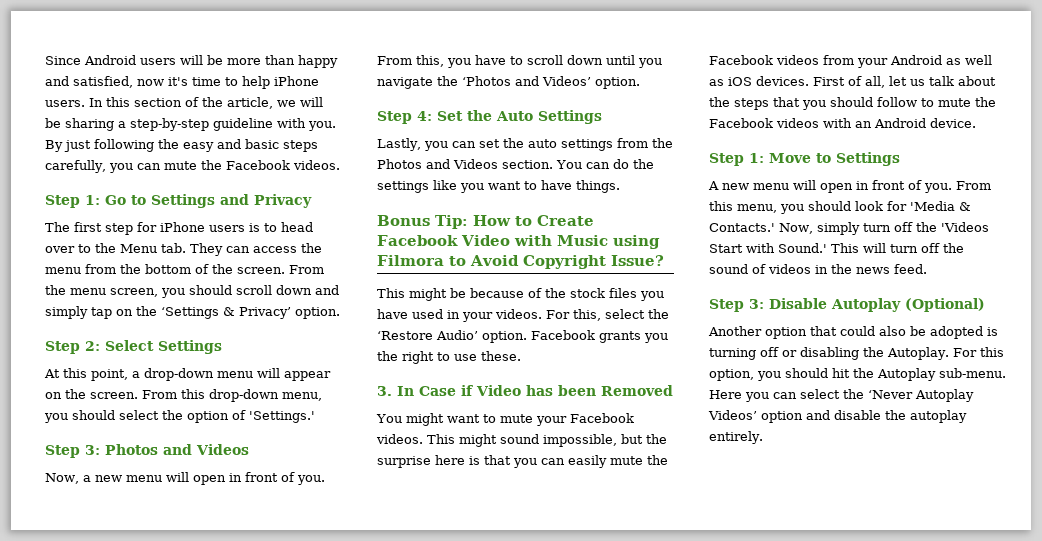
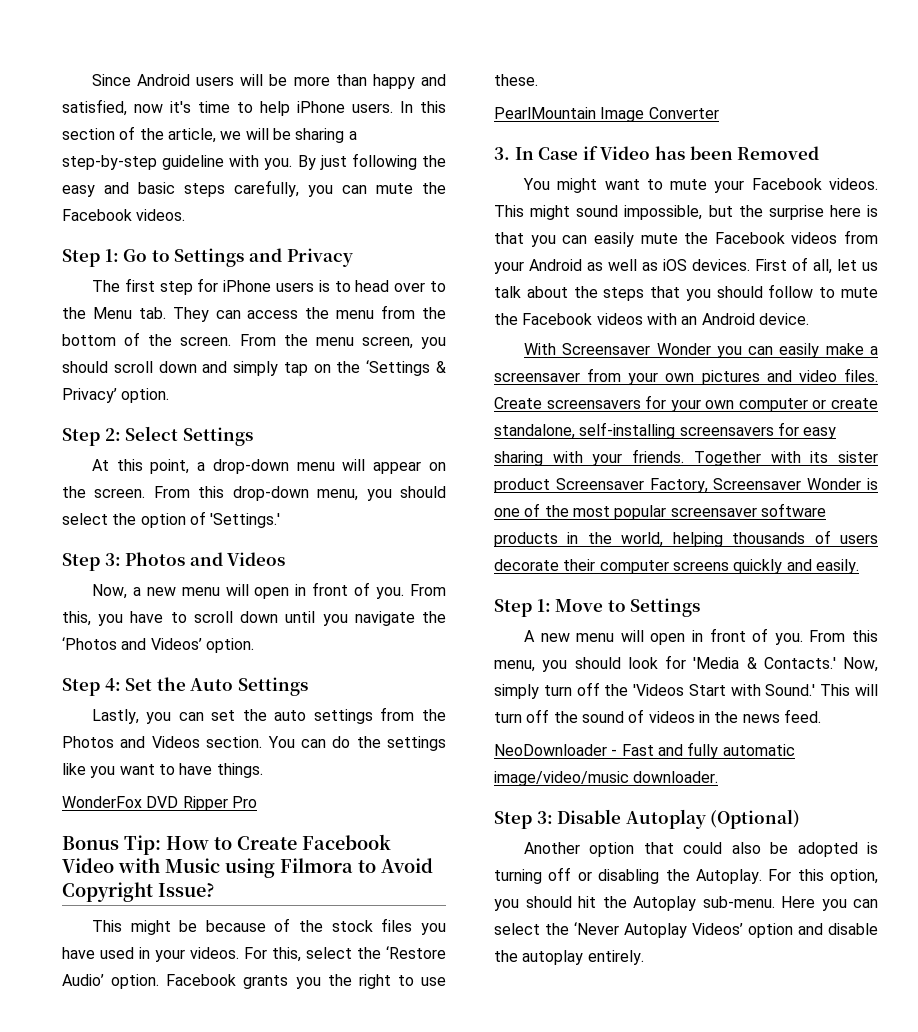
+ WonderFox DVD Ripper Pro
+ PearlMountain Image Converter
+ With Screensaver Wonder you can easily make a screensaver from your own pictures and video files. Create screensavers for your own computer or create standalone, self-installing screensavers for easy sharing with your friends. Together with its sister product Screensaver Factory, Screensaver Wonder is one of the most popular screensaver software products in the world, helping thousands of users decorate their computer screens quickly and easily.
+ NeoDownloader - Fast and fully automatic image/video/music downloader.

